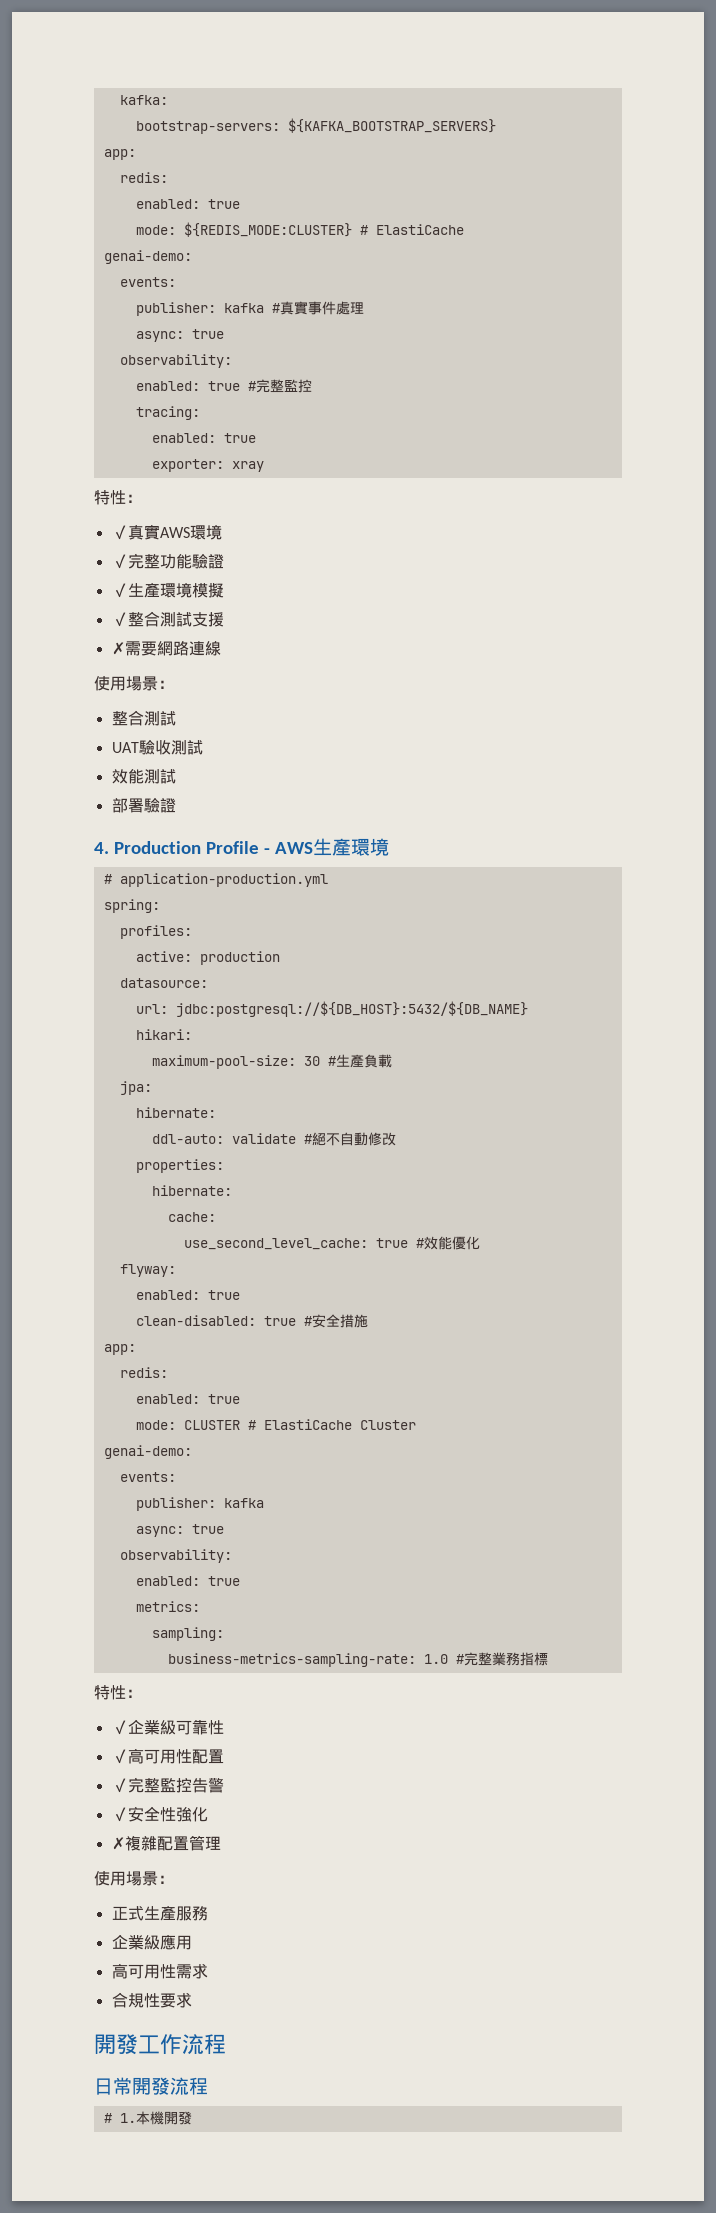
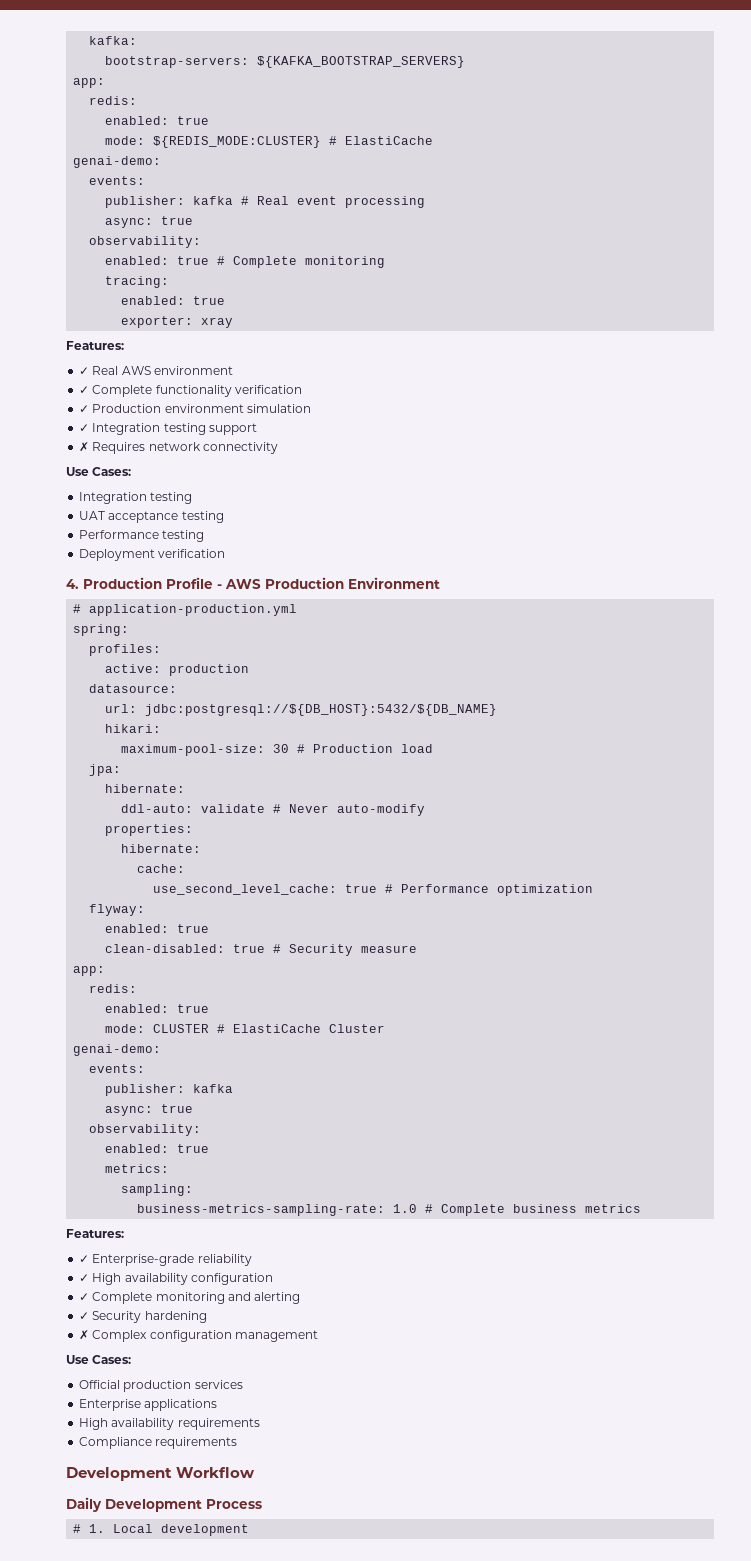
- publisher: kafka #真實事件處理
+ publisher: kafka # Real event processing
- enabled: true #完整監控
+ enabled: true # Complete monitoring
  exporter: xray
- 特性：
- ✓真實AWS環境
- ✓完整功能驗證
- ✓生產環境模擬
- ✓整合測試支援
- ✗需要網路連線
- 使用場景：
- 整合測試
- UAT驗收測試
- 效能測試
- 部署驗證
+ Features:
+ ✓ Real AWS environment
+ ✓ Complete functionality verification
+ ✓ Production environment simulation
+ ✓ Integration testing support
+ ✗ Requires network connectivity
+ Use Cases:
+ Integration testing
+ UAT acceptance testing
+ Performance testing
+ Deployment verification
- 4. Production Profile - AWS生產環境
+ 4. Production Profile - AWS Production Environment
- maximum-pool-size: 30 #生產負載
+ maximum-pool-size: 30 # Production load
- ddl-auto: validate #絕不自動修改
+ ddl-auto: validate # Never auto-modify
- use_second_level_cache: true #效能優化
+ use_second_level_cache: true # Performance optimization
- clean-disabled: true #安全措施
+ clean-disabled: true # Security measure
- business-metrics-sampling-rate: 1.0 #完整業務指標
- 特性：
- ✓企業級可靠性
- ✓高可用性配置
- ✓完整監控告警
- ✓安全性強化
- ✗複雜配置管理
- 使用場景：
- 正式生產服務
- 企業級應用
- 高可用性需求
- 合規性要求
- 開發工作流程
- 日常開發流程
+ business-metrics-sampling-rate: 1.0 # Complete business metrics
+ Features:
+ ✓ Enterprise-grade reliability
+ ✓ High availability configuration
+ ✓ Complete monitoring and alerting
+ ✓ Security hardening
+ ✗ Complex configuration management
+ Use Cases:
+ Official production services
+ Enterprise applications
+ High availability requirements
+ Compliance requirements
+ Development Workflow
+ Daily Development Process
- # 1.本機開發
+ # 1. Local development

